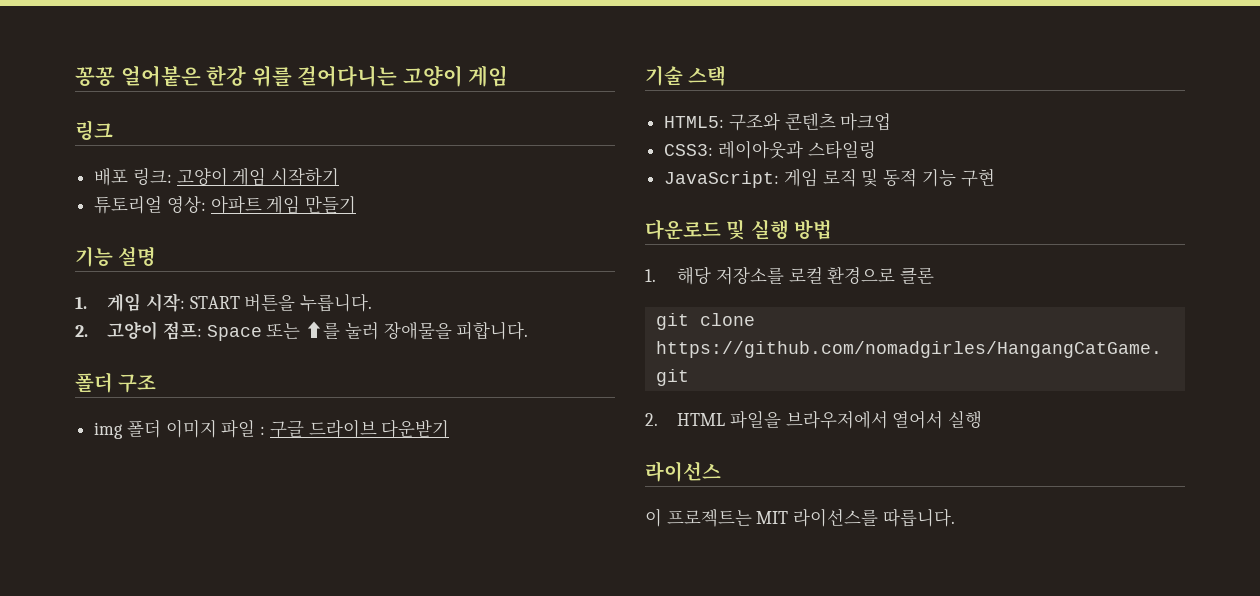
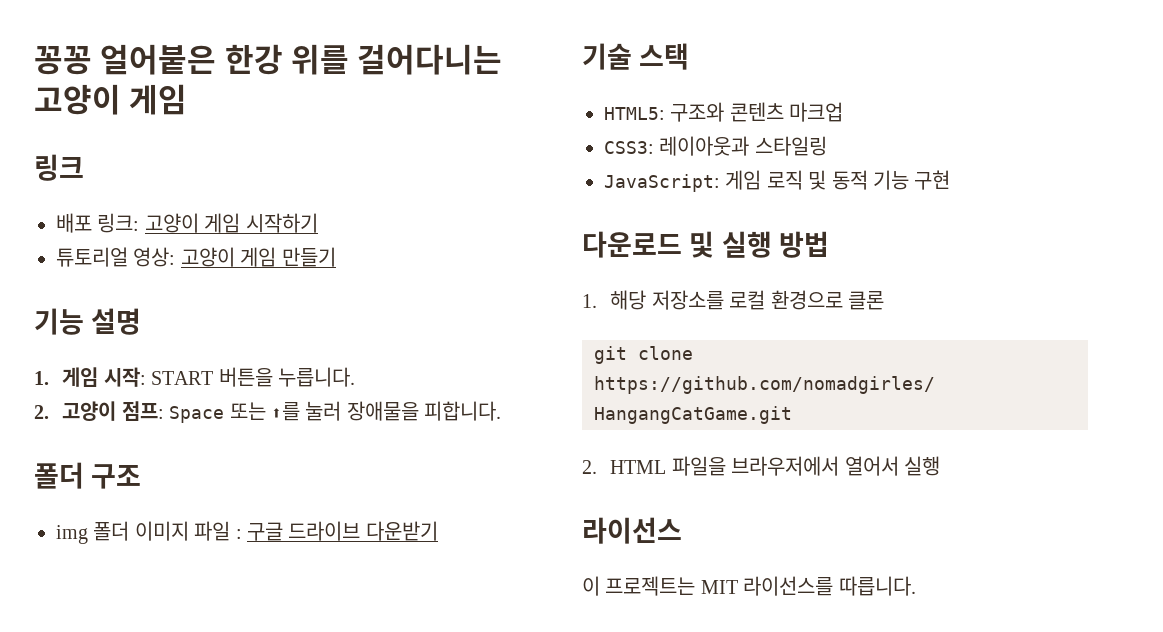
- 튜토리얼 영상: 아파트 게임 만들기
+ 튜토리얼 영상: 고양이 게임 만들기

